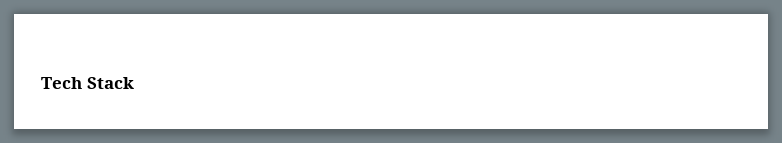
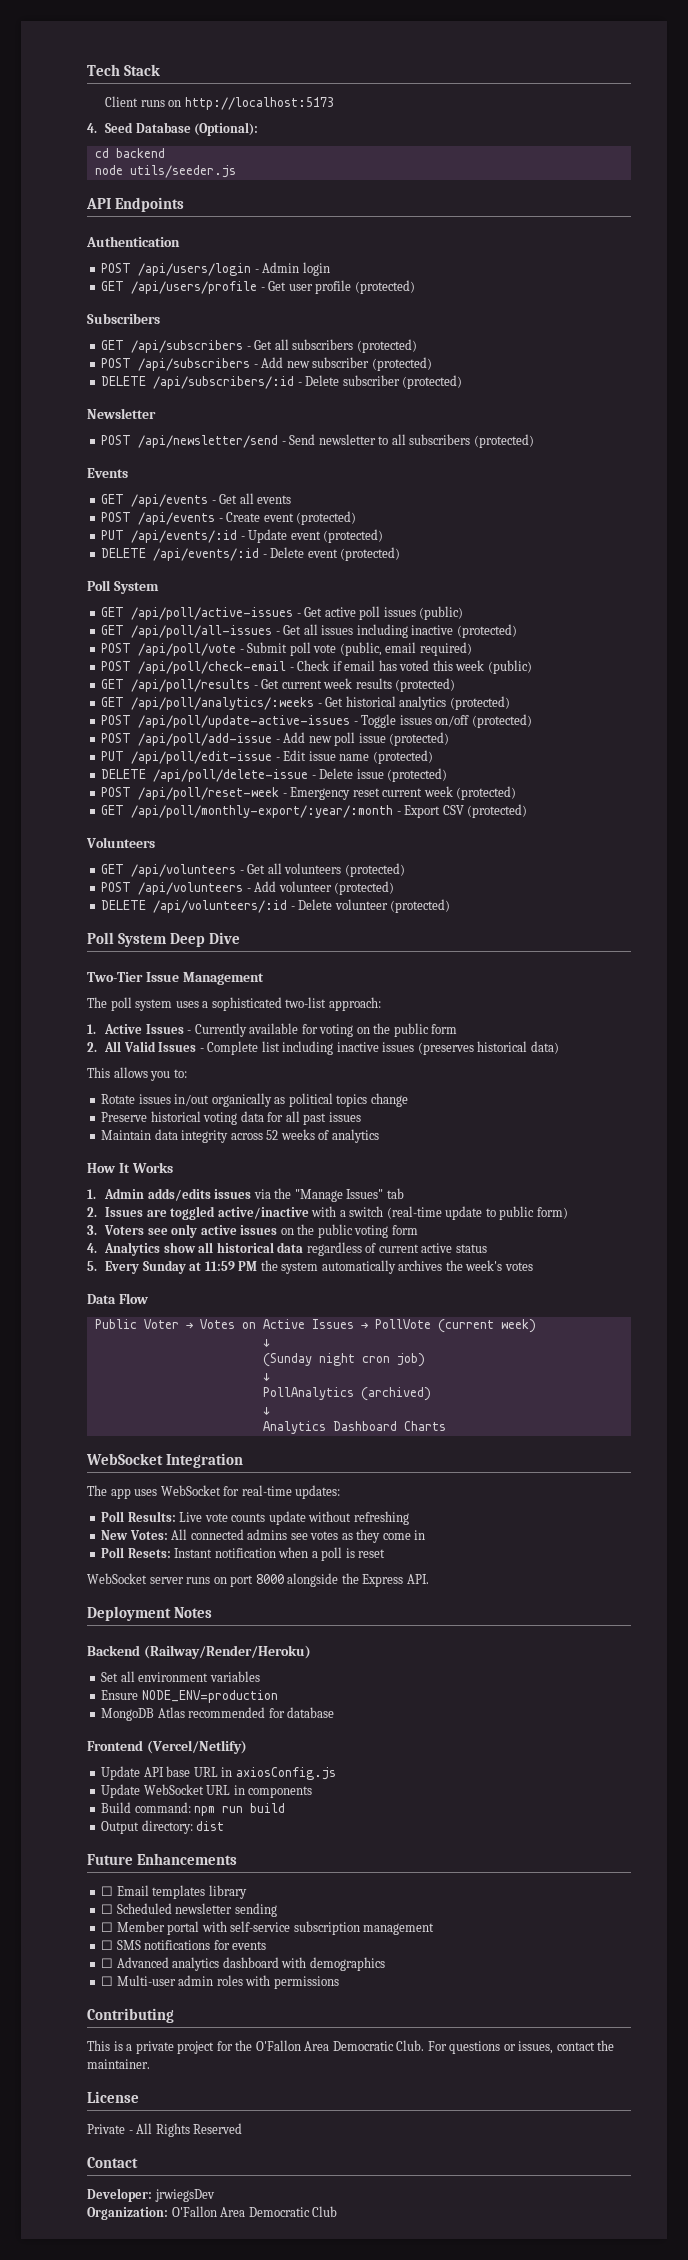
+ Client runs on http://localhost:5173
+ 4. Seed Database (Optional):
+ cd backend
+ node utils/seeder.js
+ API Endpoints
+ Authentication
+ POST /api/users/login - Admin login
+ GET /api/users/profile - Get user profile (protected)
+ Subscribers
+ GET /api/subscribers - Get all subscribers (protected)
+ POST /api/subscribers - Add new subscriber (protected)
+ DELETE /api/subscribers/:id - Delete subscriber (protected)
+ Newsletter
+ POST /api/newsletter/send - Send newsletter to all subscribers (protected)
+ Events
+ GET /api/events - Get all events
+ POST /api/events - Create event (protected)
+ PUT /api/events/:id - Update event (protected)
+ DELETE /api/events/:id - Delete event (protected)
+ Poll System
+ GET /api/poll/active-issues - Get active poll issues (public)
+ GET /api/poll/all-issues - Get all issues including inactive (protected)
+ POST /api/poll/vote - Submit poll vote (public, email required)
+ POST /api/poll/check-email - Check if email has voted this week (public)
+ GET /api/poll/results - Get current week results (protected)
+ GET /api/poll/analytics/:weeks - Get historical analytics (protected)
+ POST /api/poll/update-active-issues - Toggle issues on/off (protected)
+ POST /api/poll/add-issue - Add new poll issue (protected)
+ PUT /api/poll/edit-issue - Edit issue name (protected)
+ DELETE /api/poll/delete-issue - Delete issue (protected)
+ POST /api/poll/reset-week - Emergency reset current week (protected)
+ GET /api/poll/monthly-export/:year/:month - Export CSV (protected)
+ Volunteers
+ GET /api/volunteers - Get all volunteers (protected)
+ POST /api/volunteers - Add volunteer (protected)
+ DELETE /api/volunteers/:id - Delete volunteer (protected)
+ Poll System Deep Dive
+ Two-Tier Issue Management
+ The poll system uses a sophisticated two-list approach:
+ 1. Active Issues - Currently available for voting on the public form
+ 2. All Valid Issues - Complete list including inactive issues (preserves historical data)
+ This allows you to:
+ Rotate issues in/out organically as political topics change
+ Preserve historical voting data for all past issues
+ Maintain data integrity across 52 weeks of analytics
+ How It Works
+ 1. Admin adds/edits issues via the "Manage Issues" tab
+ 2. Issues are toggled active/inactive with a switch (real-time update to public form)
+ 3. Voters see only active issues on the public voting form
+ 4. Analytics show all historical data regardless of current active status
+ 5. Every Sunday at 11:59 PM the system automatically archives the week's votes
+ Data Flow
+ Public Voter → Votes on Active Issues → PollVote (current week)
+ ↓
+ (Sunday night cron job)
+ ↓
+ PollAnalytics (archived)
+ ↓
+ Analytics Dashboard Charts
+ WebSocket Integration
+ The app uses WebSocket for real-time updates:
+ Poll Results: Live vote counts update without refreshing
+ New Votes: All connected admins see votes as they come in
+ Poll Resets: Instant notification when a poll is reset
+ WebSocket server runs on port 8000 alongside the Express API.
+ Deployment Notes
+ Backend (Railway/Render/Heroku)
+ Set all environment variables
+ Ensure NODE_ENV=production
+ MongoDB Atlas recommended for database
+ Frontend (Vercel/Netlify)
+ Update API base URL in axiosConfig.js
+ Update WebSocket URL in components
+ Build command: npm run build
+ Output directory: dist
+ Future Enhancements
+ ☐ Email templates library
+ ☐ Scheduled newsletter sending
+ ☐ Member portal with self-service subscription management
+ ☐ SMS notifications for events
+ ☐ Advanced analytics dashboard with demographics
+ ☐ Multi-user admin roles with permissions
+ Contributing
+ This is a private project for the O'Fallon Area Democratic Club. For questions or issues, contact the maintainer.
+ License
+ Private - All Rights Reserved
+ Contact
+ Developer: jrwiegsDev
+ Organization: O'Fallon Area Democratic Club

